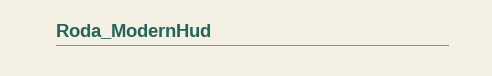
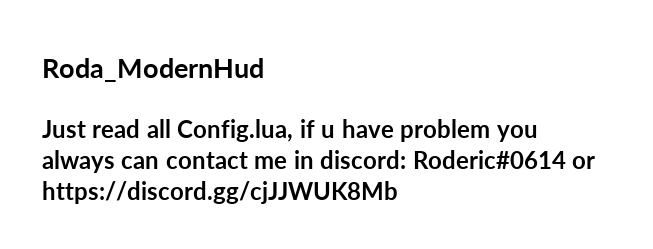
+ Just read all Config.lua, if u have problem you always can contact me in discord: Roderic#0614 or https://discord.gg/cjJJWUK8Mb

